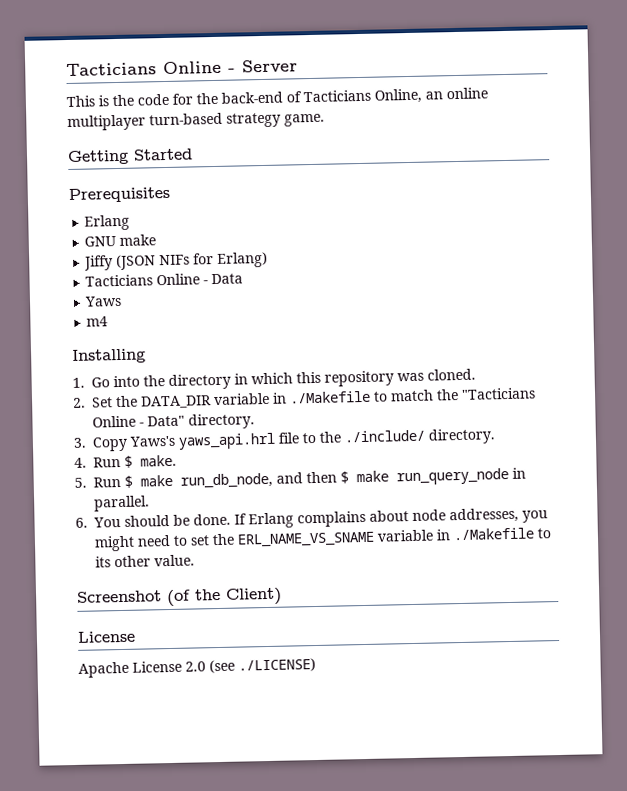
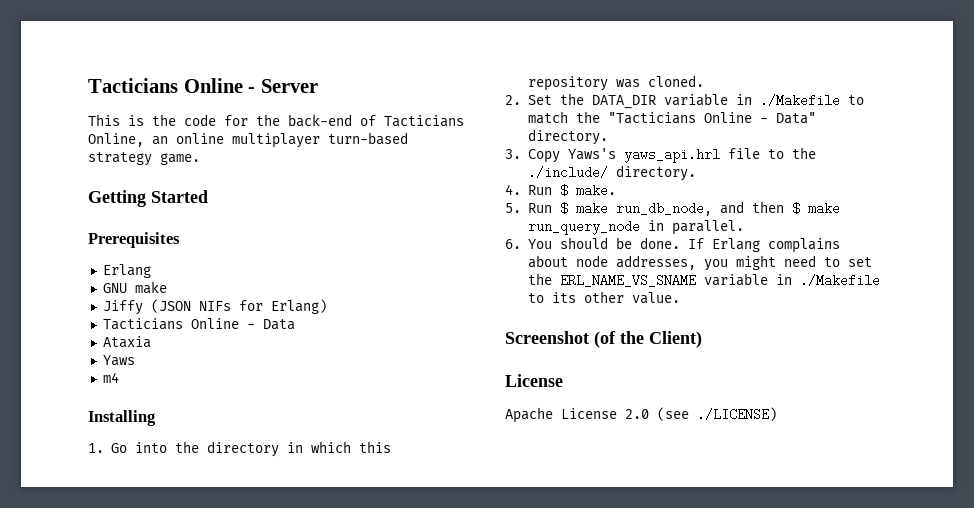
+ Ataxia

